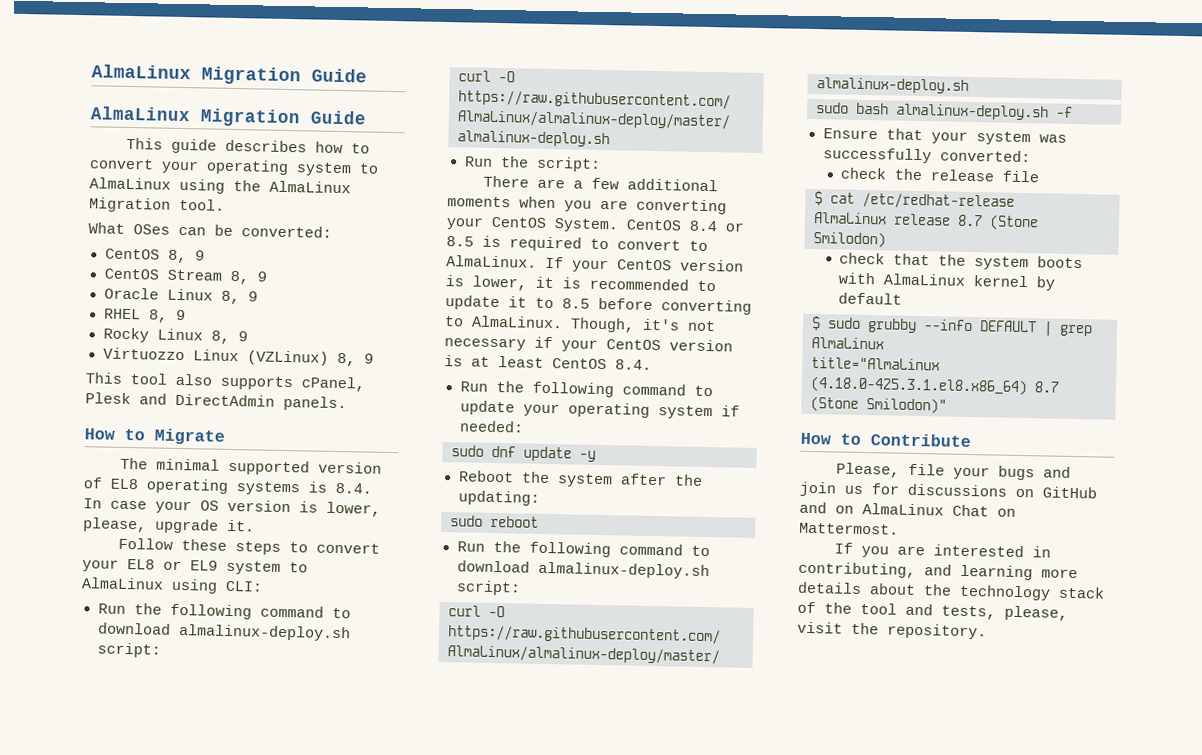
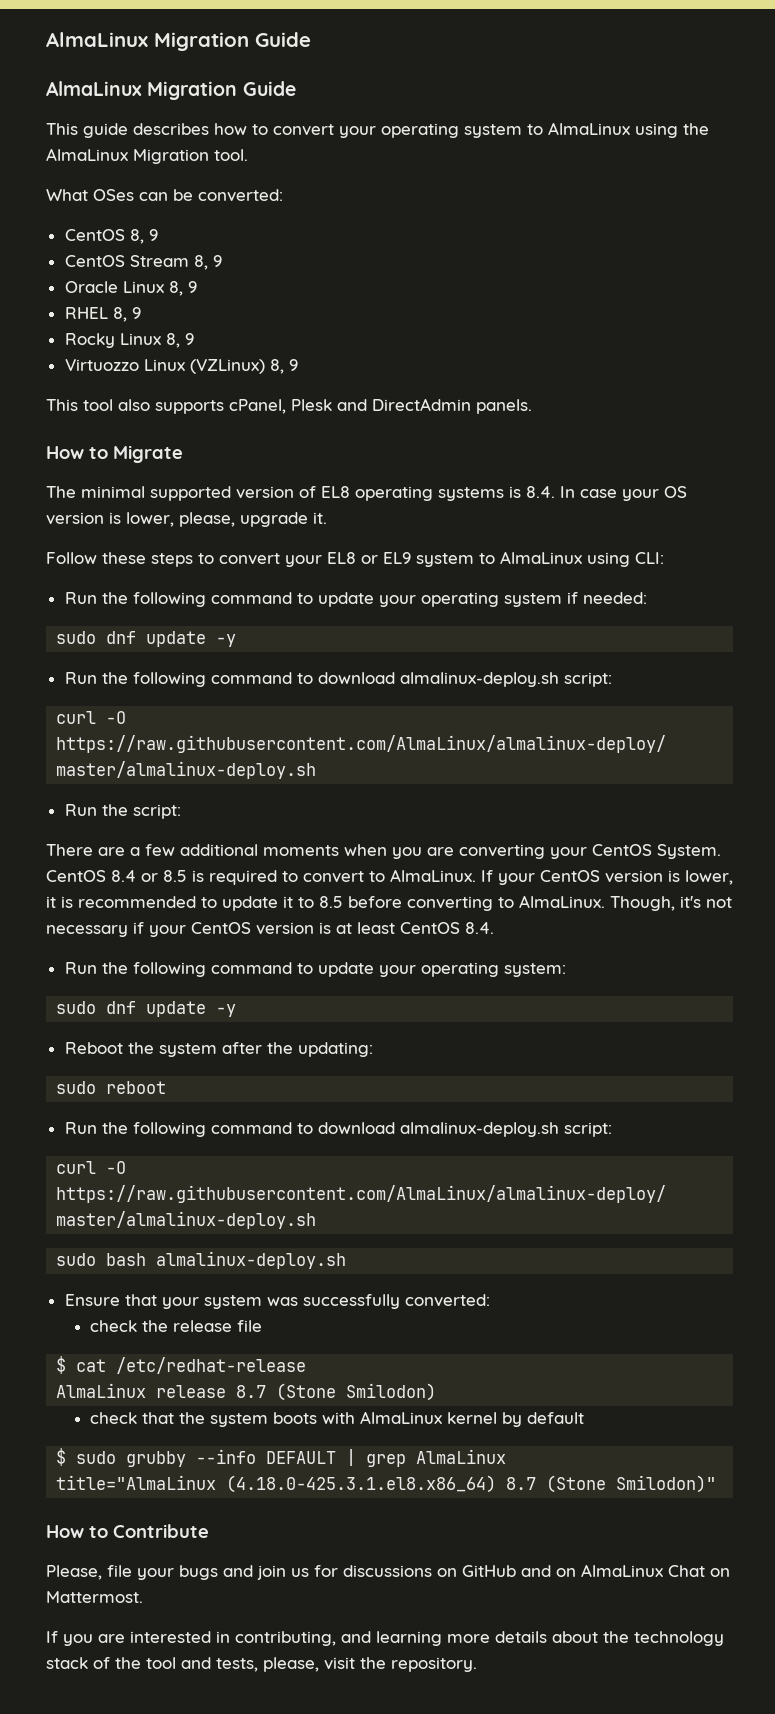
+ Run the following command to update your operating system if needed:
+ sudo dnf update -y
- Run the following command to update your operating system if needed:
+ Run the following command to update your operating system:
- sudo bash almalinux-deploy.sh -f
+ sudo bash almalinux-deploy.sh

